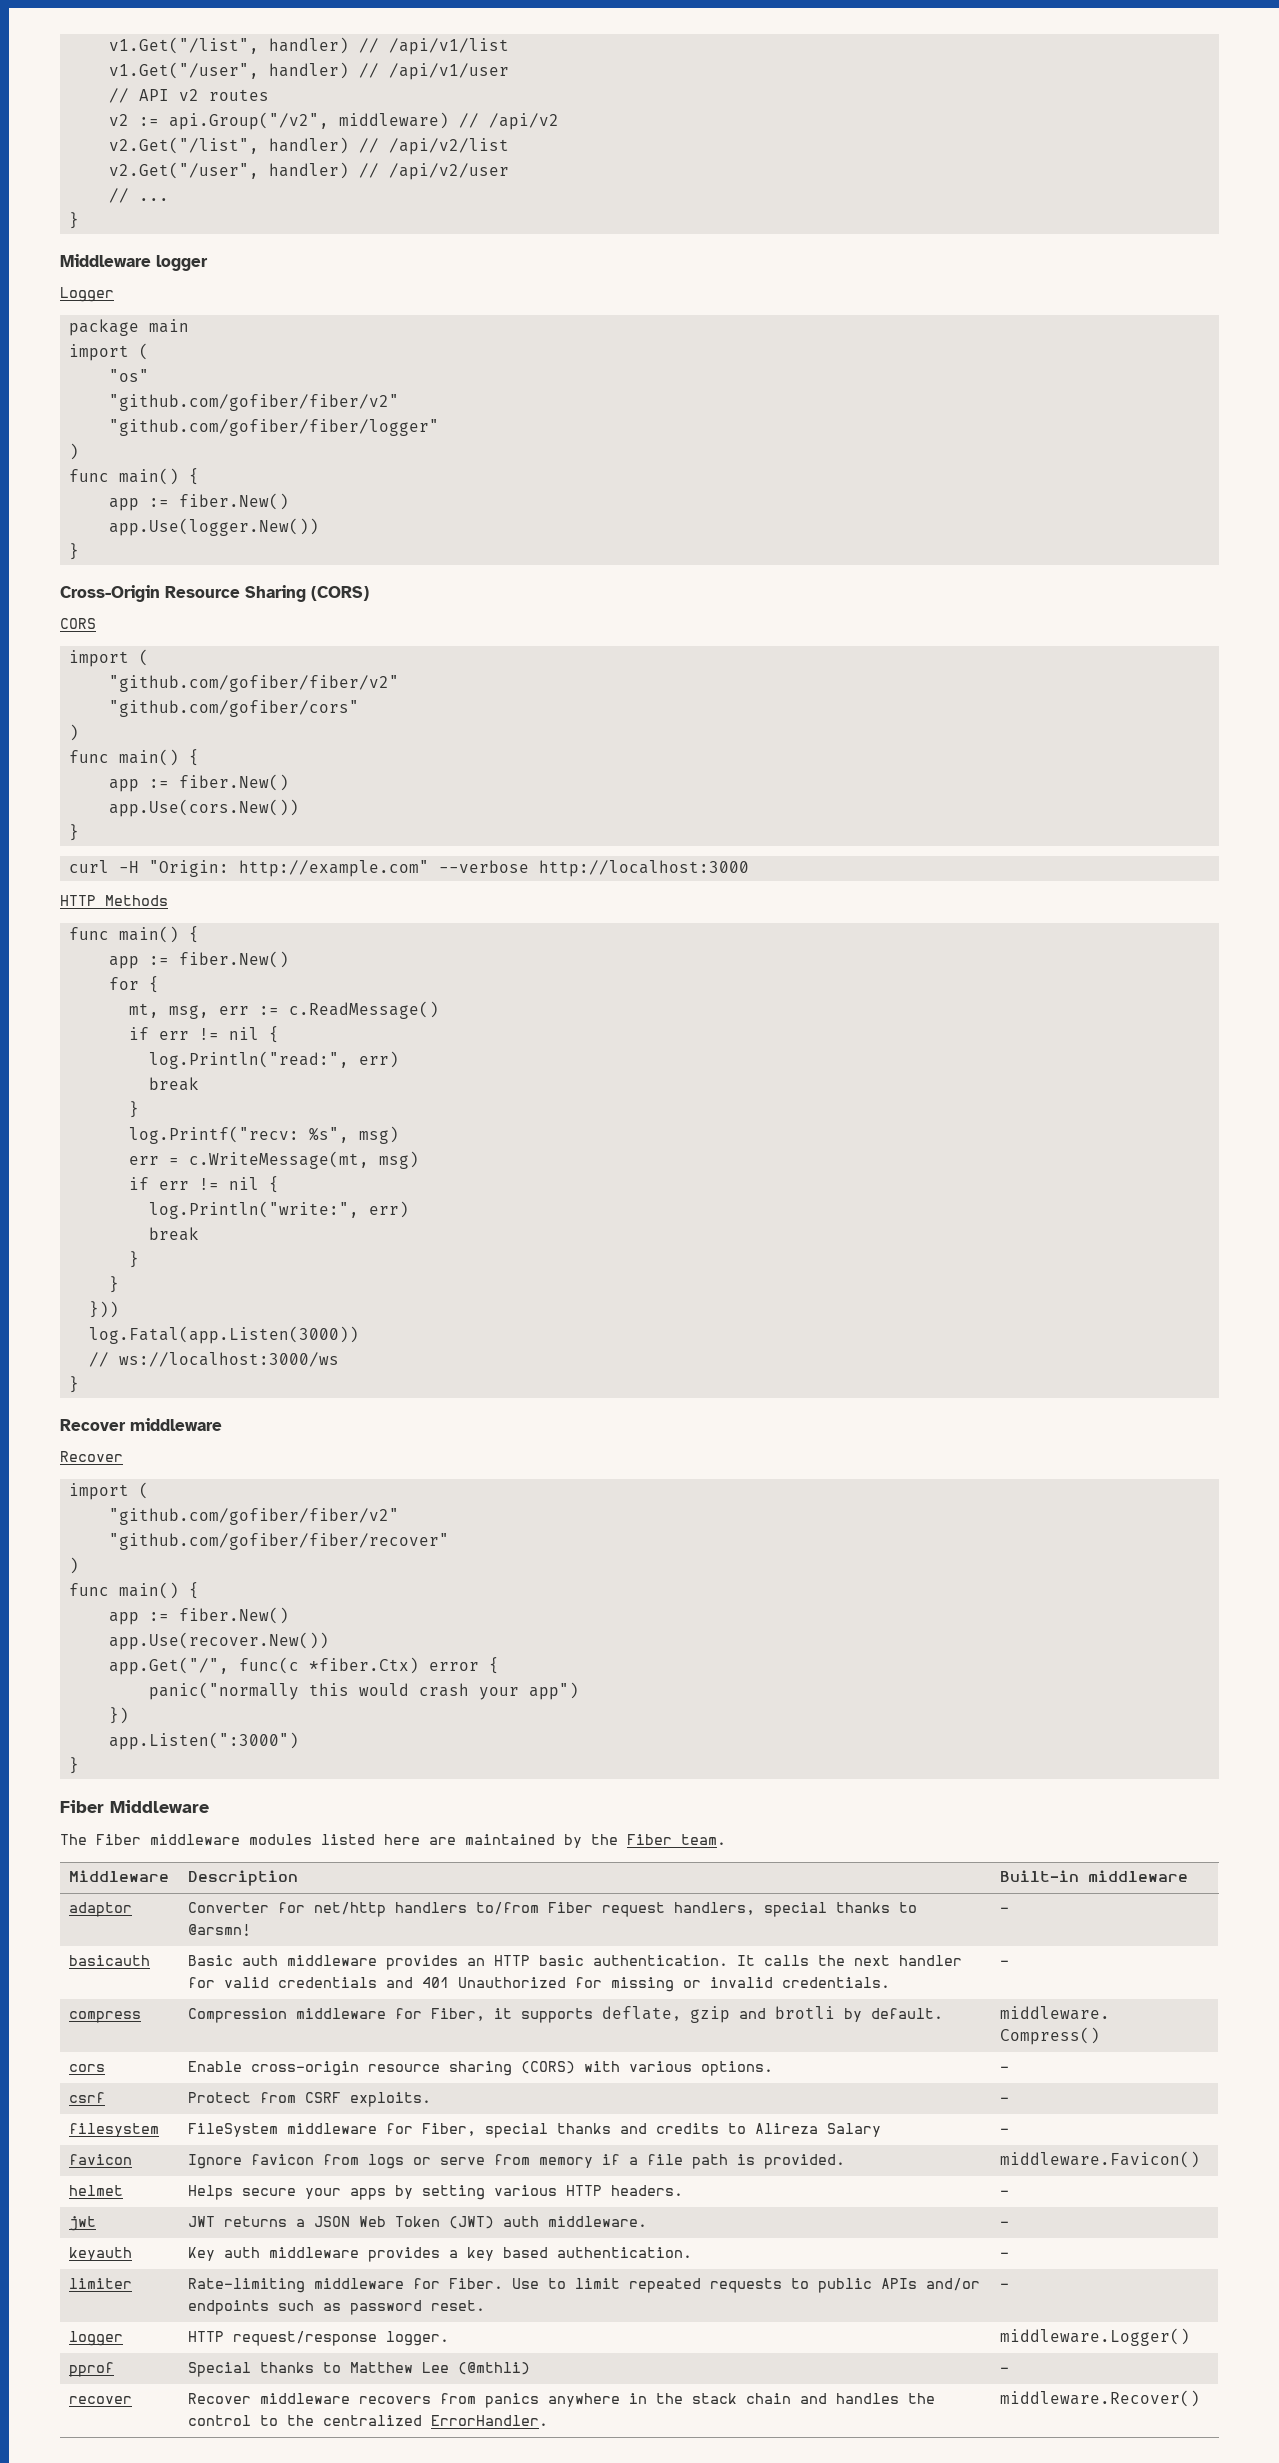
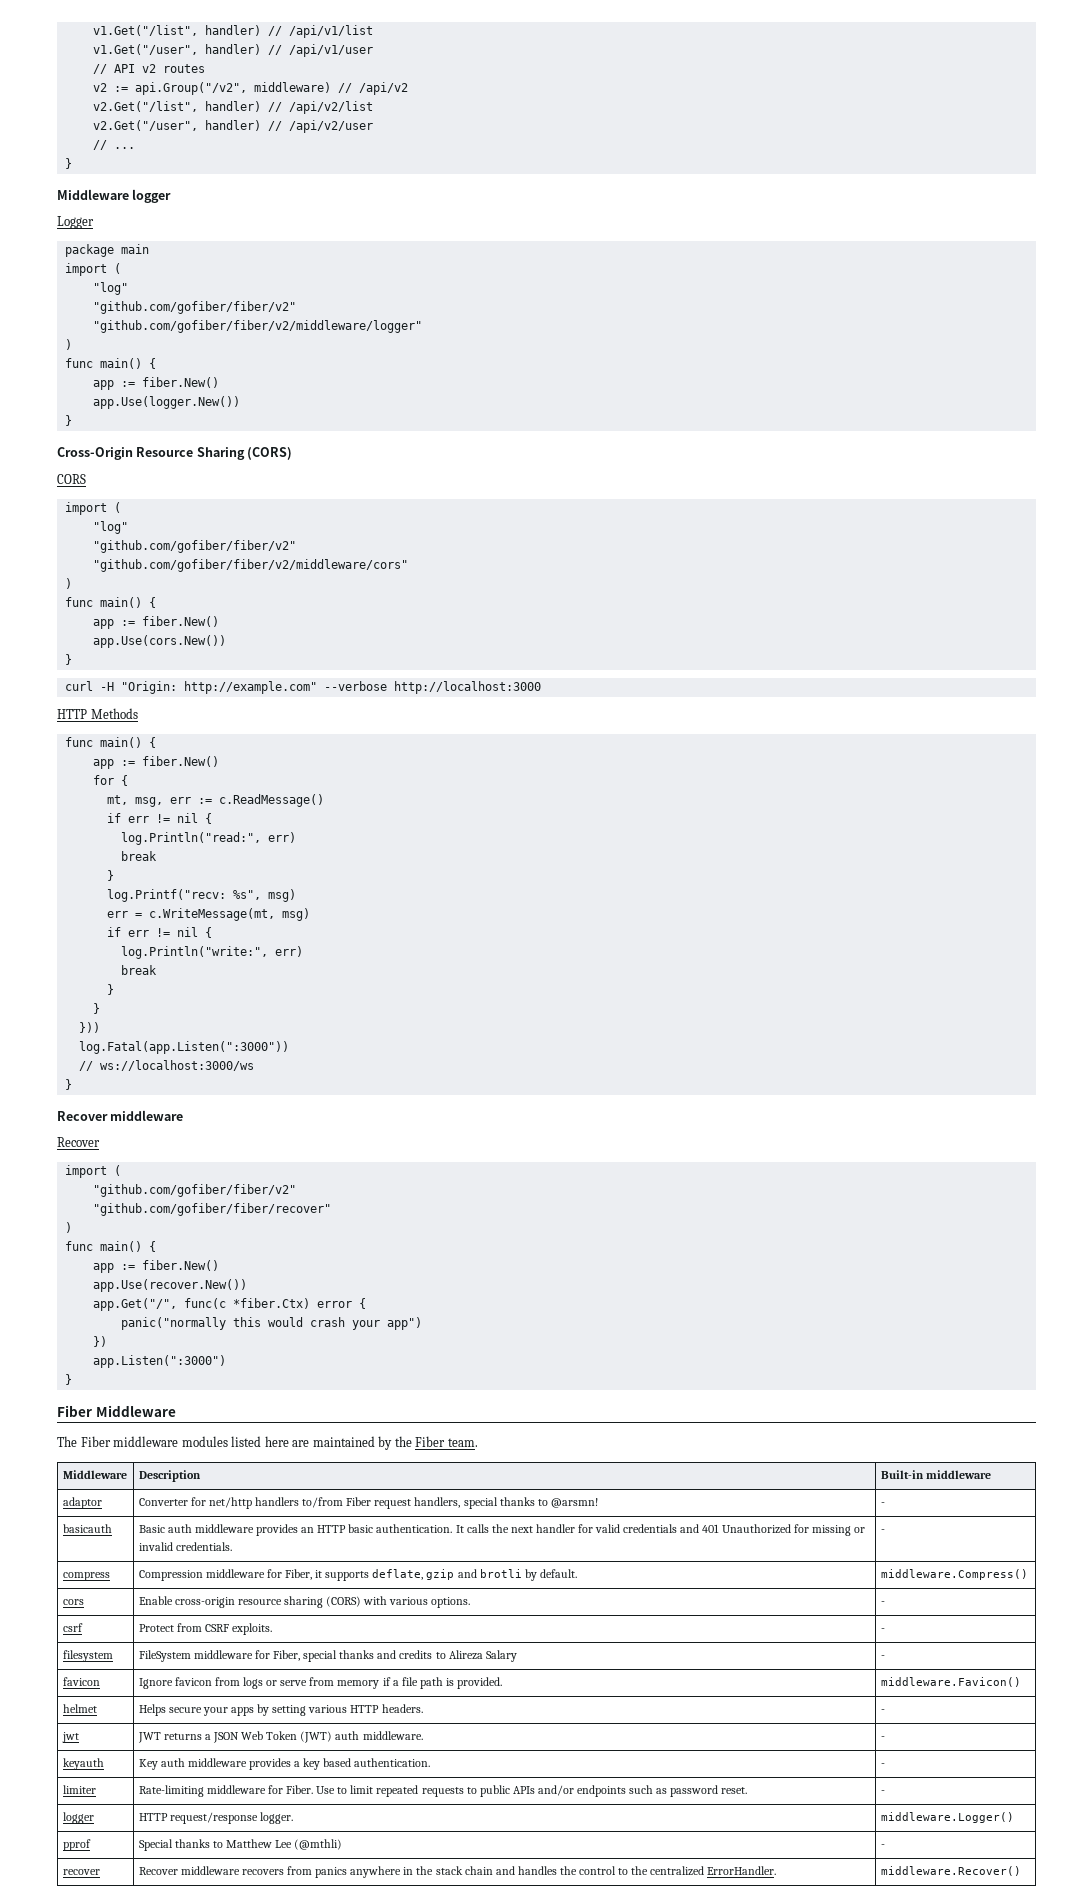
  package main
  import (
- "os"
+ "log"
  "github.com/gofiber/fiber/v2"
- "github.com/gofiber/fiber/logger"
+ "github.com/gofiber/fiber/v2/middleware/logger"
  CORS
  import (
+ "log"
  "github.com/gofiber/fiber/v2"
- "github.com/gofiber/cors"
+ "github.com/gofiber/fiber/v2/middleware/cors"
- log.Fatal(app.Listen(3000))
+ log.Fatal(app.Listen(":3000"))

